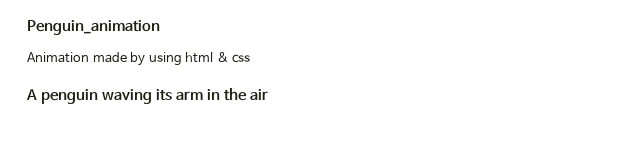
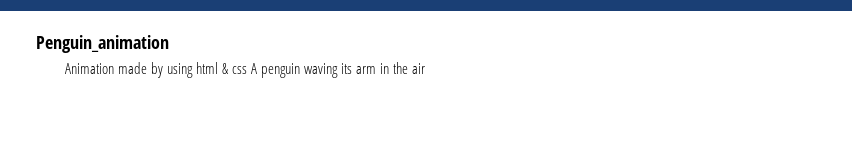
- Animation made by using html & css
- A penguin waving its arm in the air
+ Animation made by using html & css A penguin waving its arm in the air

